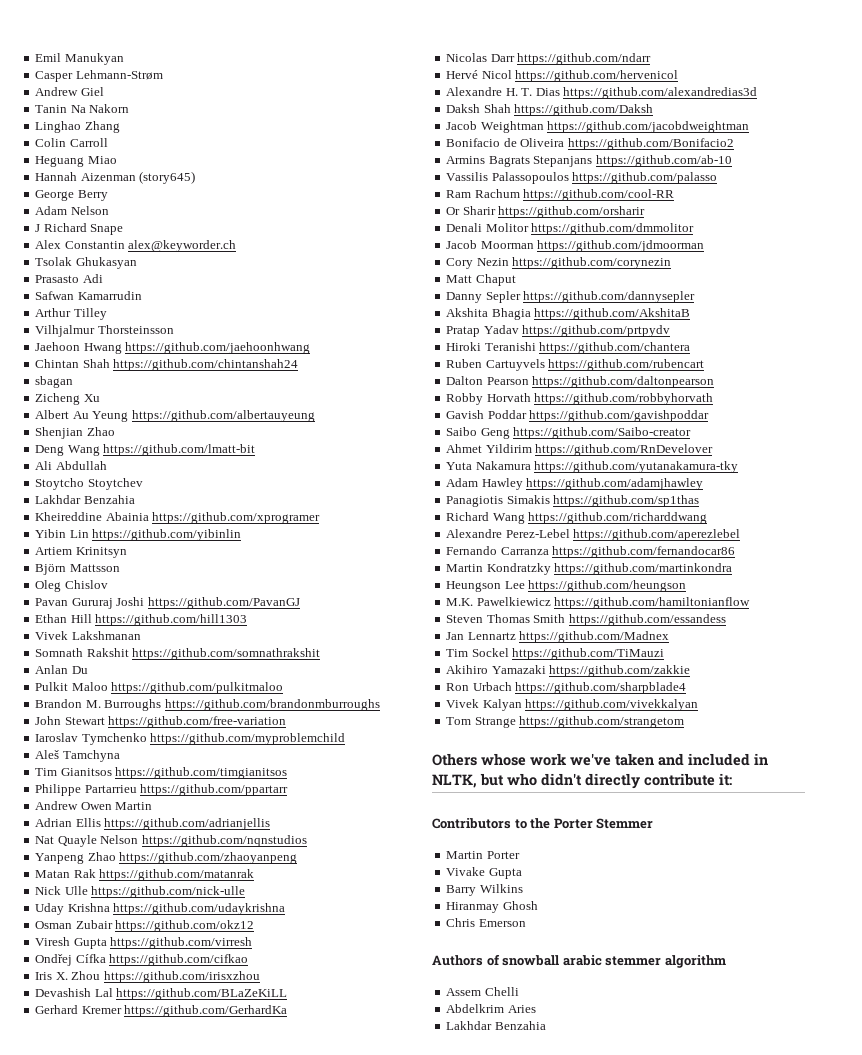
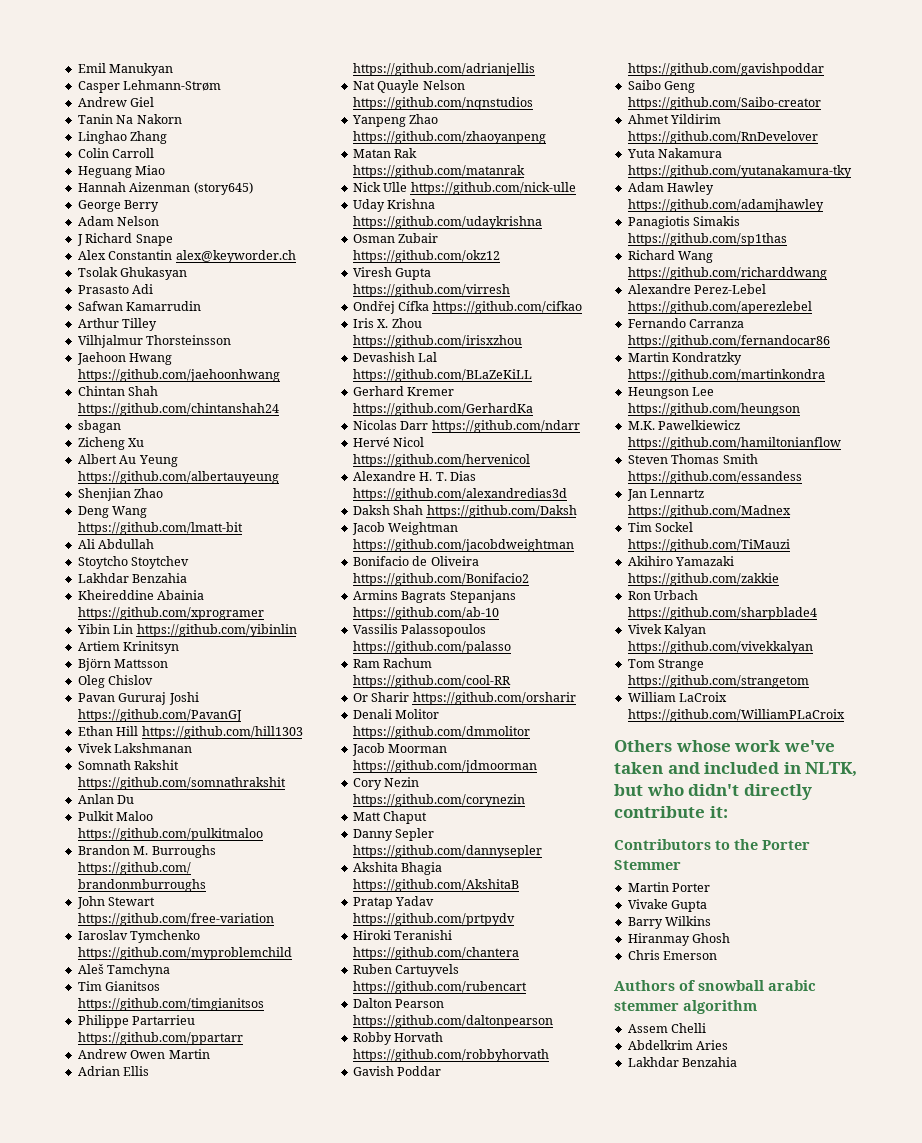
+ William LaCroix https://github.com/WilliamPLaCroix

